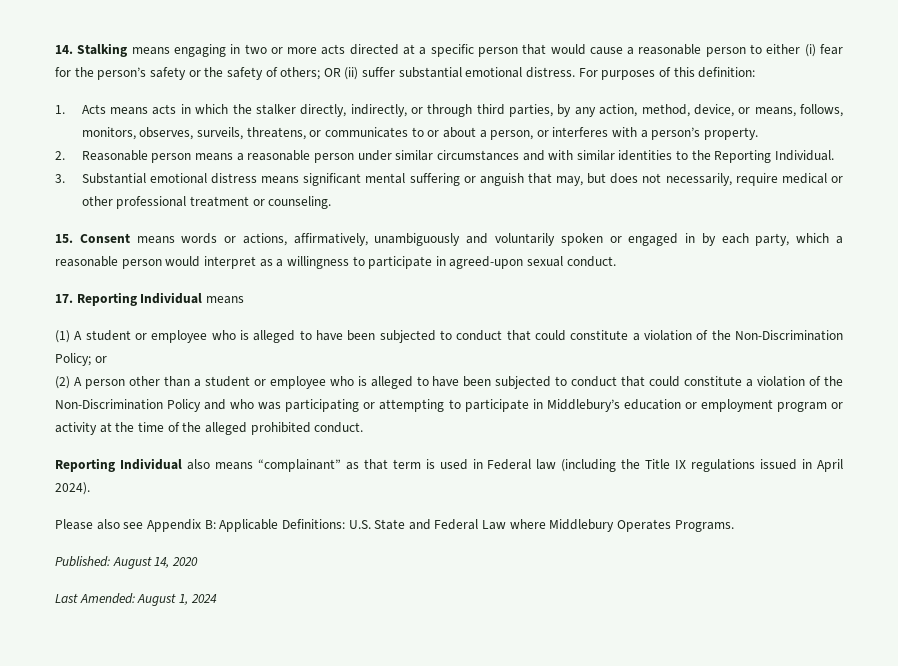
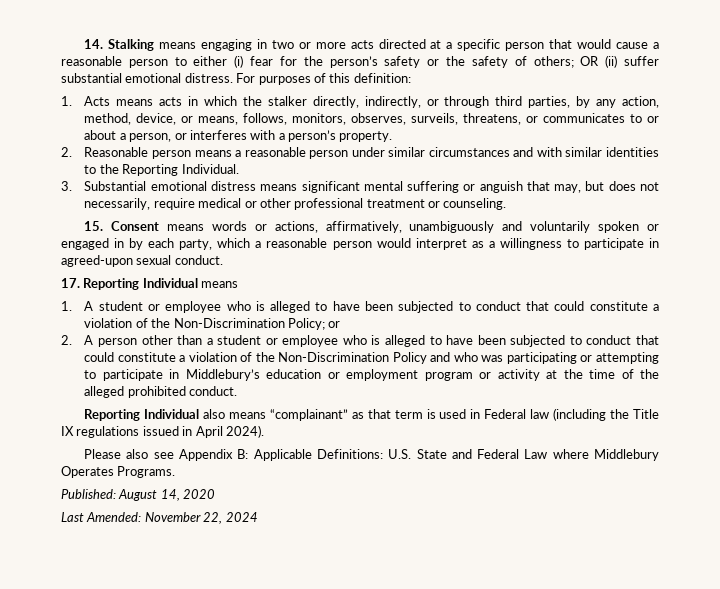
- (1) A student or employee who is alleged to have been subjected to conduct that could constitute a violation of the Non-Discrimination Policy; or
+ 1. A student or employee who is alleged to have been subjected to conduct that could constitute a violation of the Non-Discrimination Policy; or
- (2) A person other than a student or employee who is alleged to have been subjected to conduct that could constitute a violation of the Non-Discrimination Policy and who was participating or attempting to participate in Middlebury’s education or employment program or activity at the time of the alleged prohibited conduct.
+ 2. A person other than a student or employee who is alleged to have been subjected to conduct that could constitute a violation of the Non-Discrimination Policy and who was participating or attempting to participate in Middlebury’s education or employment program or activity at the time of the alleged prohibited conduct.
- Last Amended: August 1, 2024
+ Last Amended: November 22, 2024

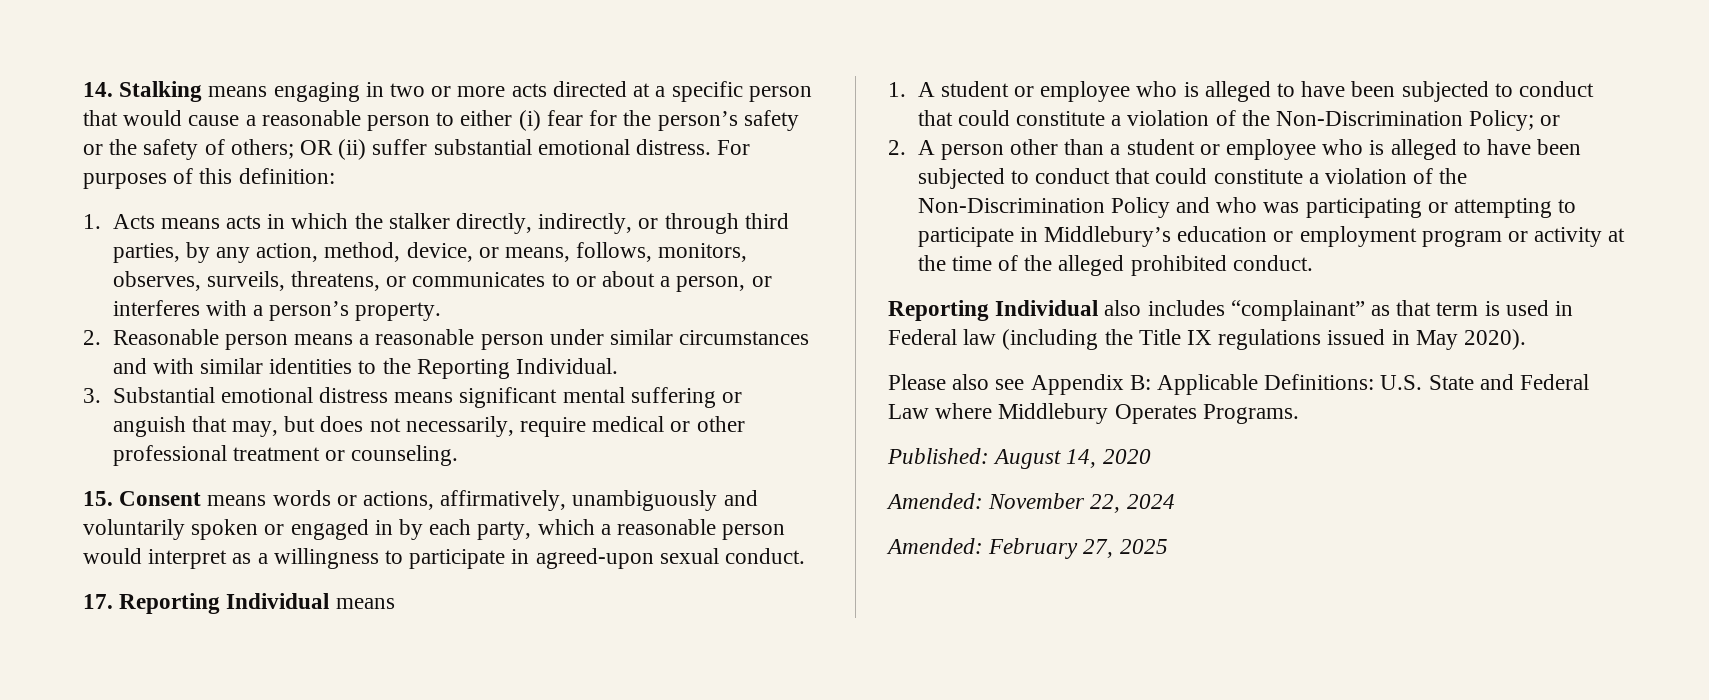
- Reporting Individual also means “complainant” as that term is used in Federal law (including the Title IX regulations issued in April 2024).
+ Reporting Individual also includes “complainant” as that term is used in Federal law (including the Title IX regulations issued in May 2020).
- Last Amended: November 22, 2024
+ Amended: November 22, 2024
+ Amended: February 27, 2025

